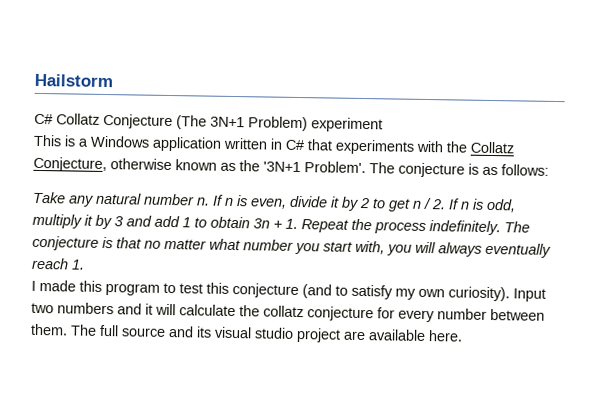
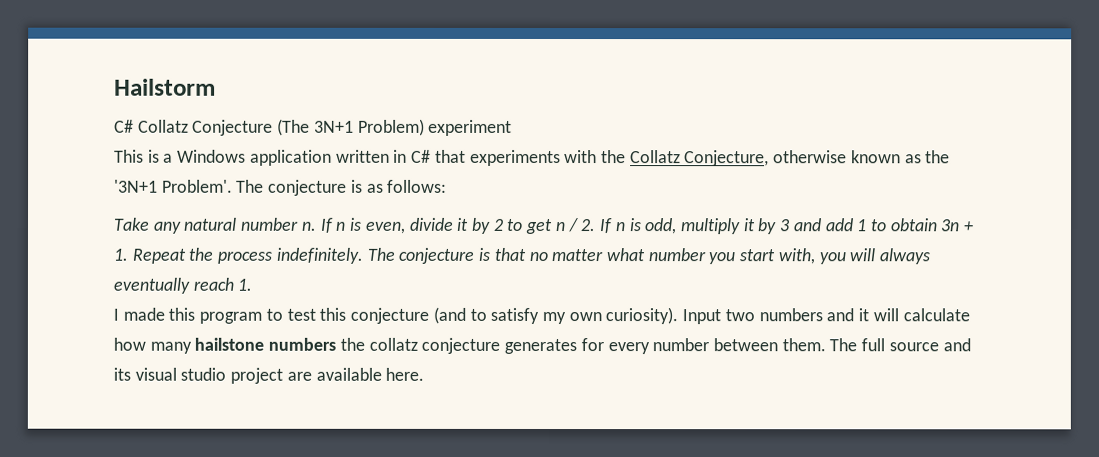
- Input two numbers and it will calculate the collatz conjecture for every number between them.
+ Input two numbers and it will calculate how many hailstone numbers the collatz conjecture generates for every number between them.

